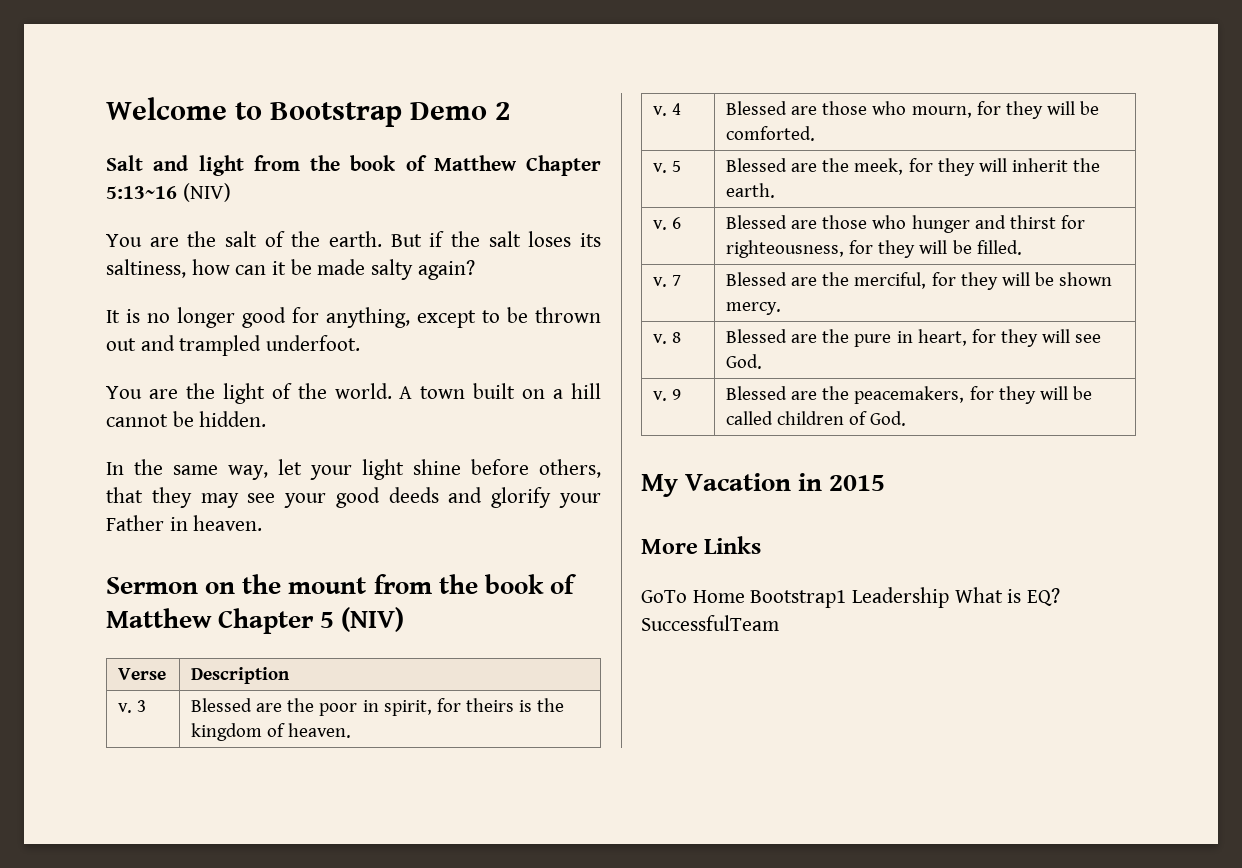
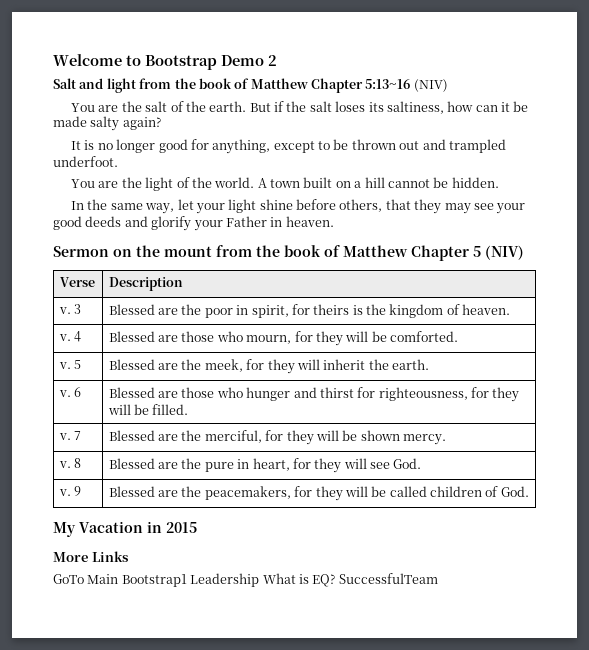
- GoTo Home Bootstrap1 Leadership What is EQ?
+ GoTo Main Bootstrap1 Leadership What is EQ?

